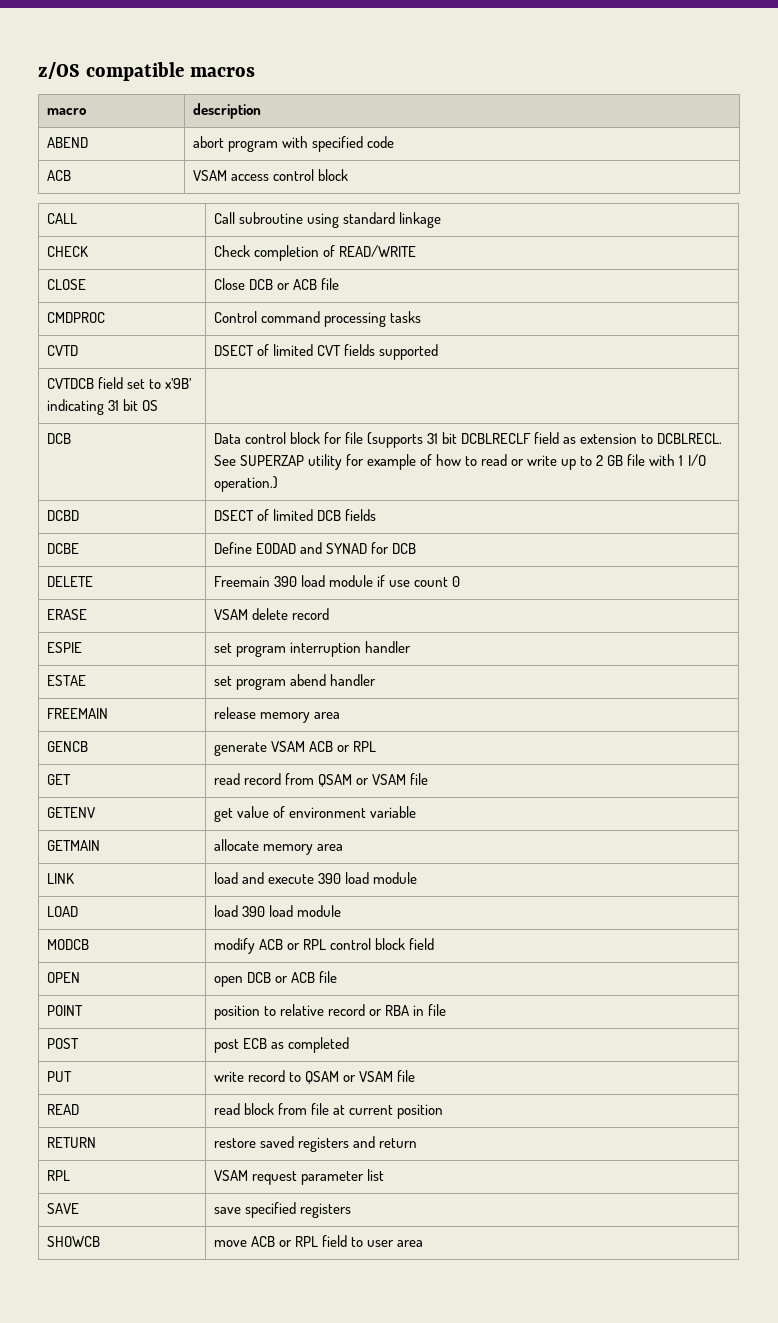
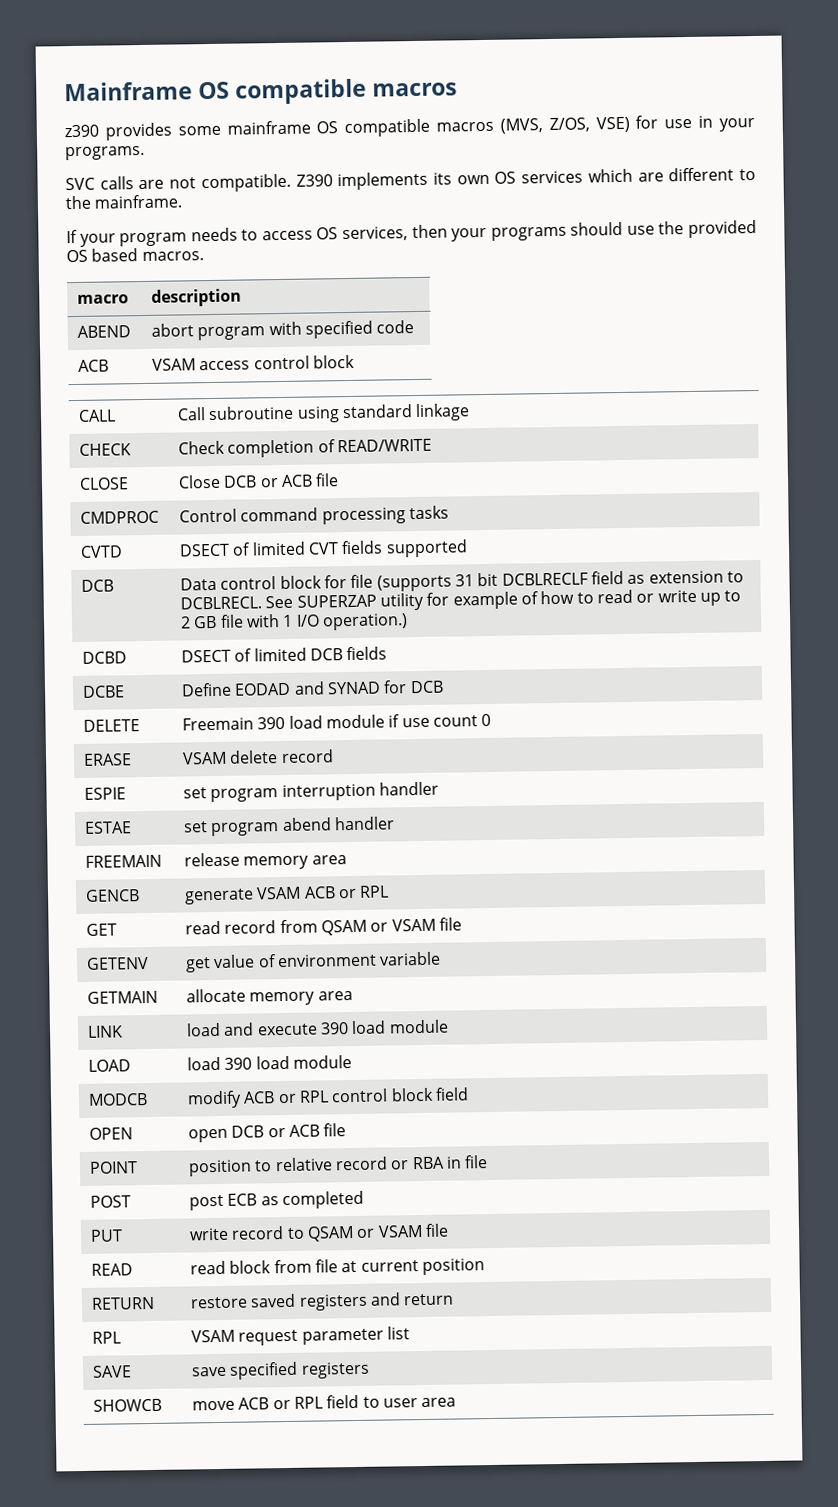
- z/OS compatible macros
+ Mainframe OS compatible macros
+ z390 provides some mainframe OS compatible macros (MVS, Z/OS, VSE) for use in your programs.
+ SVC calls are not compatible. Z390 implements its own OS services which are different to the mainframe.
+ If your program needs to access OS services, then your programs should use the provided OS based macros.
- CVTDCB field set to x’9B’ indicating 31 bit OS |

